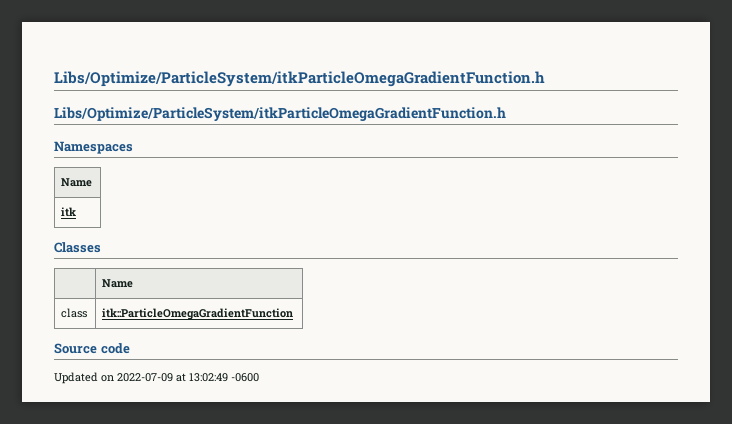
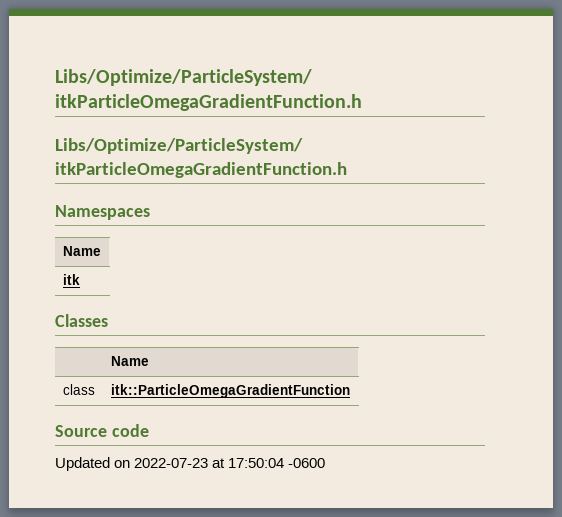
- Updated on 2022-07-09 at 13:02:49 -0600
+ Updated on 2022-07-23 at 17:50:04 -0600

